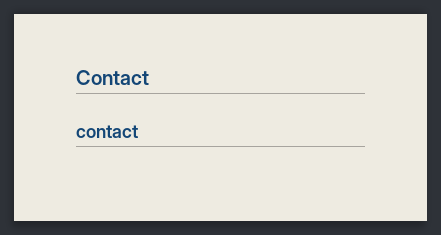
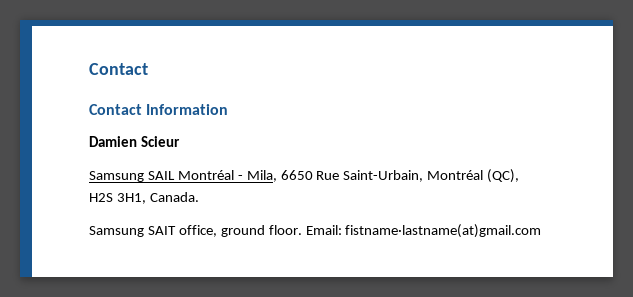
- contact
+ Contact Information
+ Damien Scieur
+ Samsung SAIL Montréal - Mila, 6650 Rue Saint-Urbain, Montréal (QC),
+ H2S 3H1, Canada.
+ Samsung SAIT office, ground floor. Email: fistname·lastname(at)gmail.com

